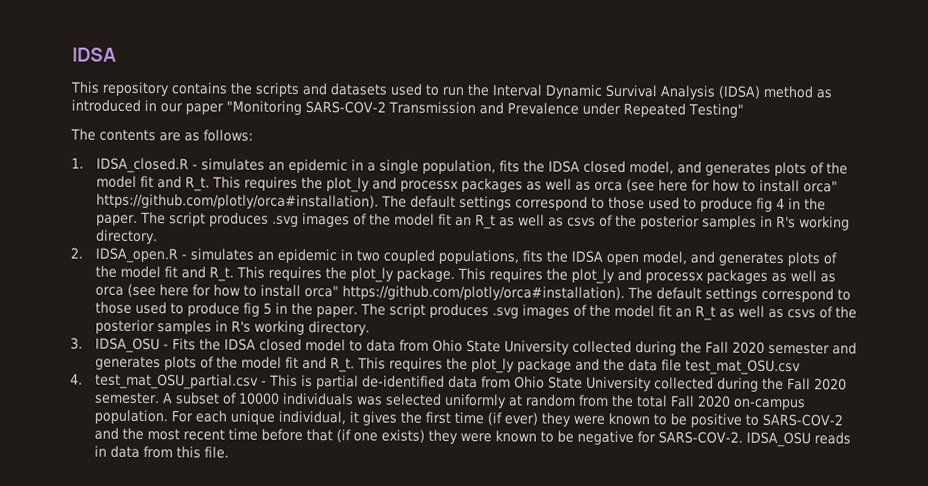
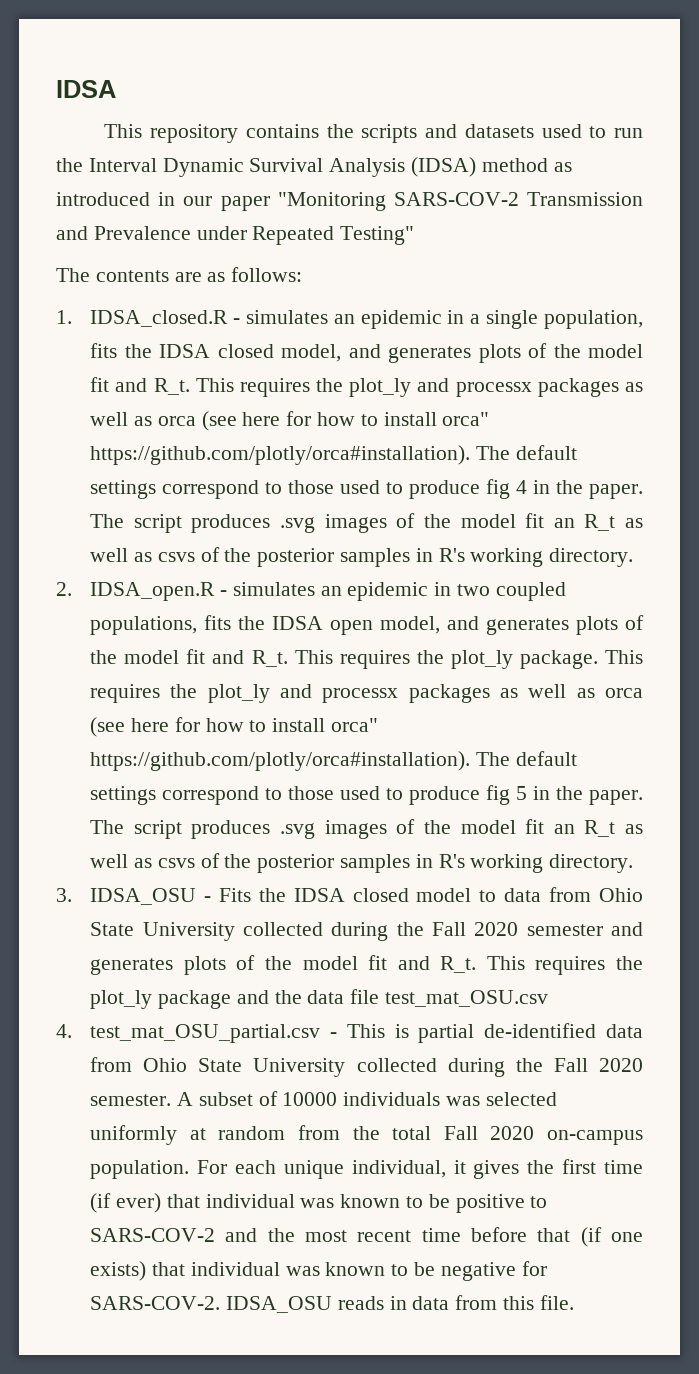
- For each unique individual, it gives the first time (if ever) they were known to be positive to SARS-COV-2 and the most recent time before that (if one exists) they were known to be negative for SARS-COV-2.
+ For each unique individual, it gives the first time (if ever) that individual was known to be positive to SARS-COV-2 and the most recent time before that (if one exists) that individual was known to be negative for SARS-COV-2.

